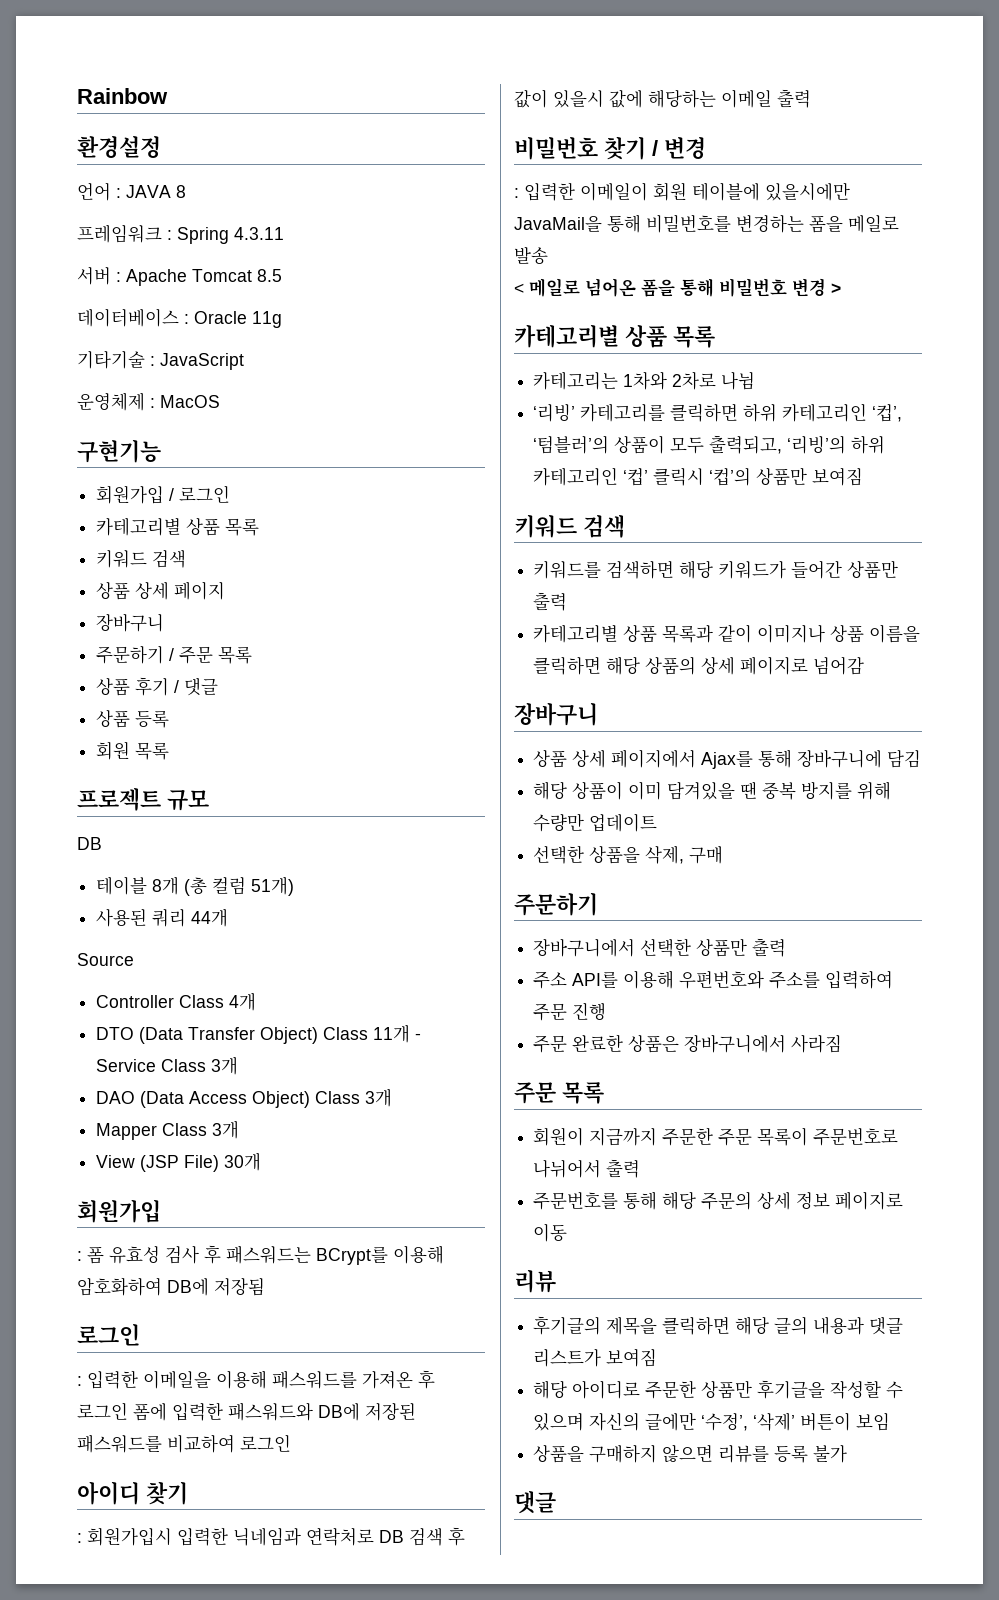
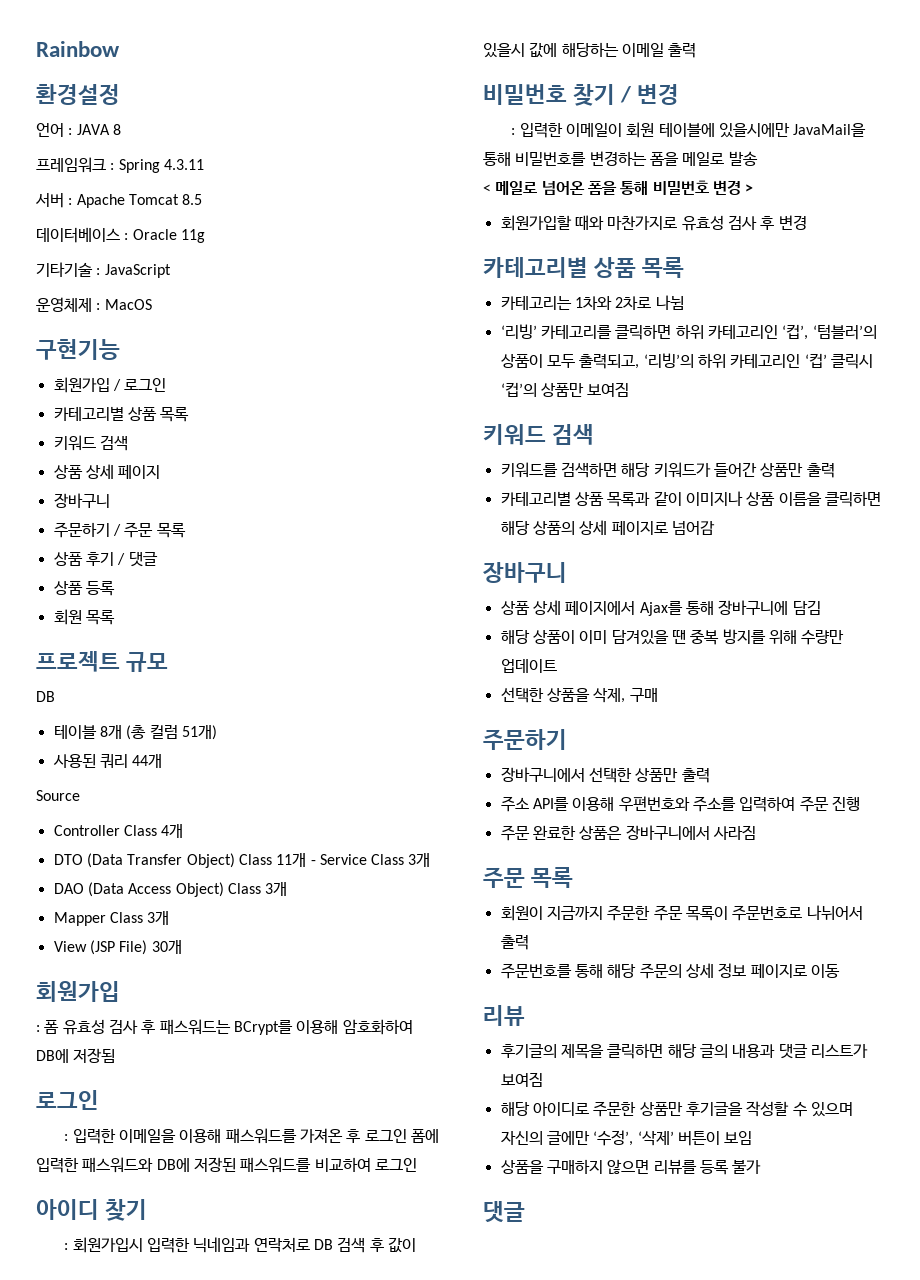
+ 회원가입할 때와 마찬가지로 유효성 검사 후 변경

